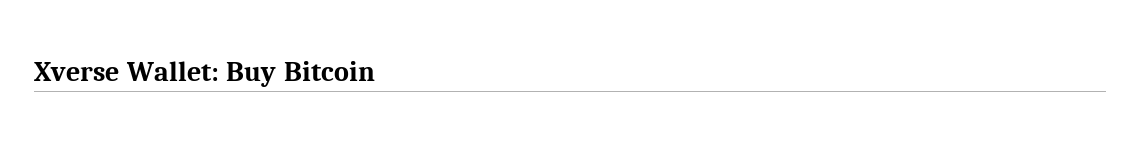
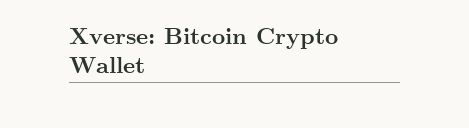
- Xverse Wallet: Buy Bitcoin
+ Xverse: Bitcoin Crypto Wallet

